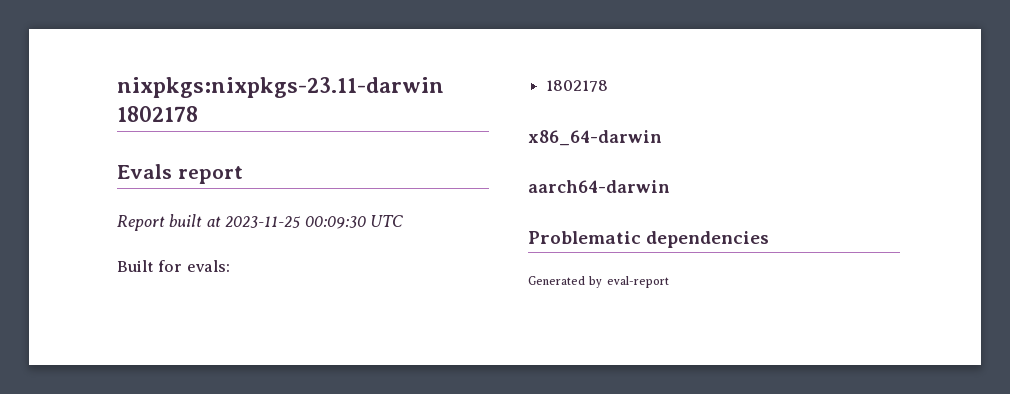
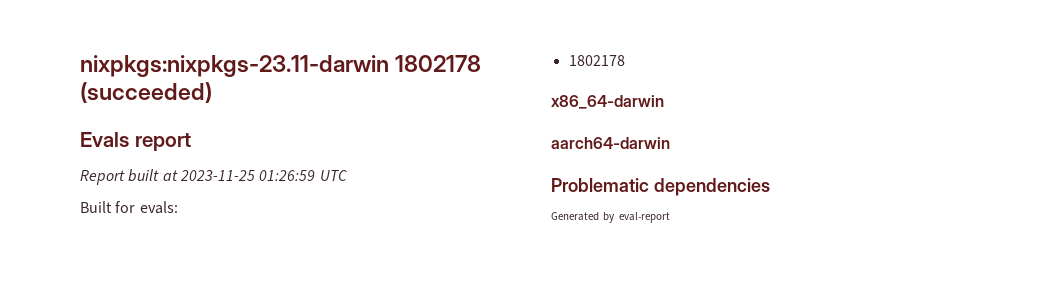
- nixpkgs:nixpkgs-23.11-darwin 1802178
+ nixpkgs:nixpkgs-23.11-darwin 1802178 (succeeded)
- Report built at 2023-11-25 00:09:30 UTC
+ Report built at 2023-11-25 01:26:59 UTC

